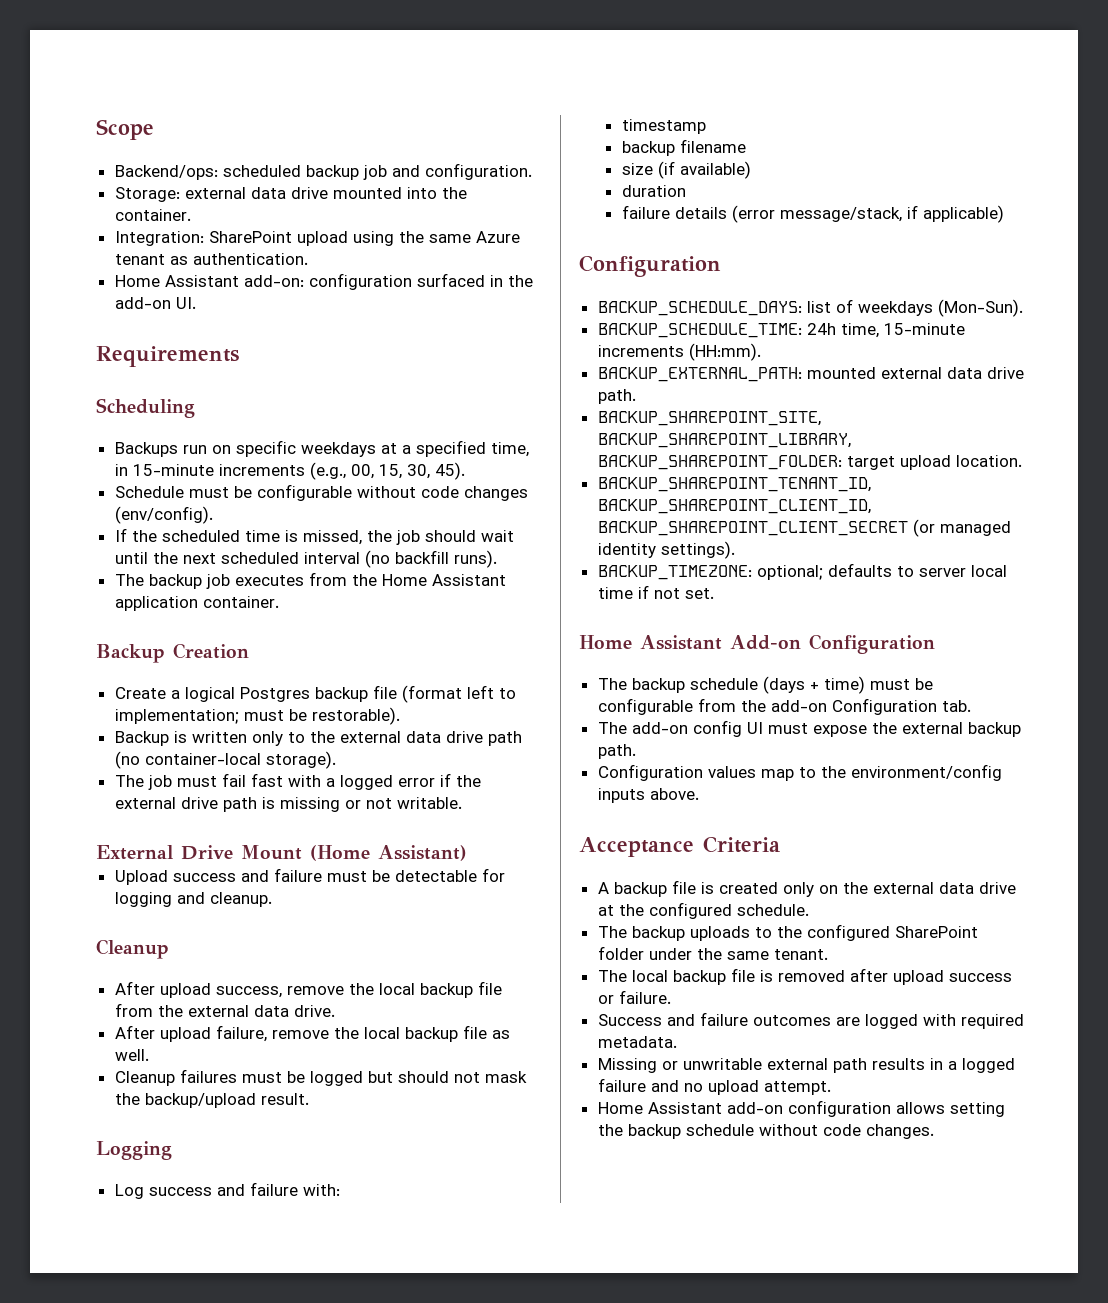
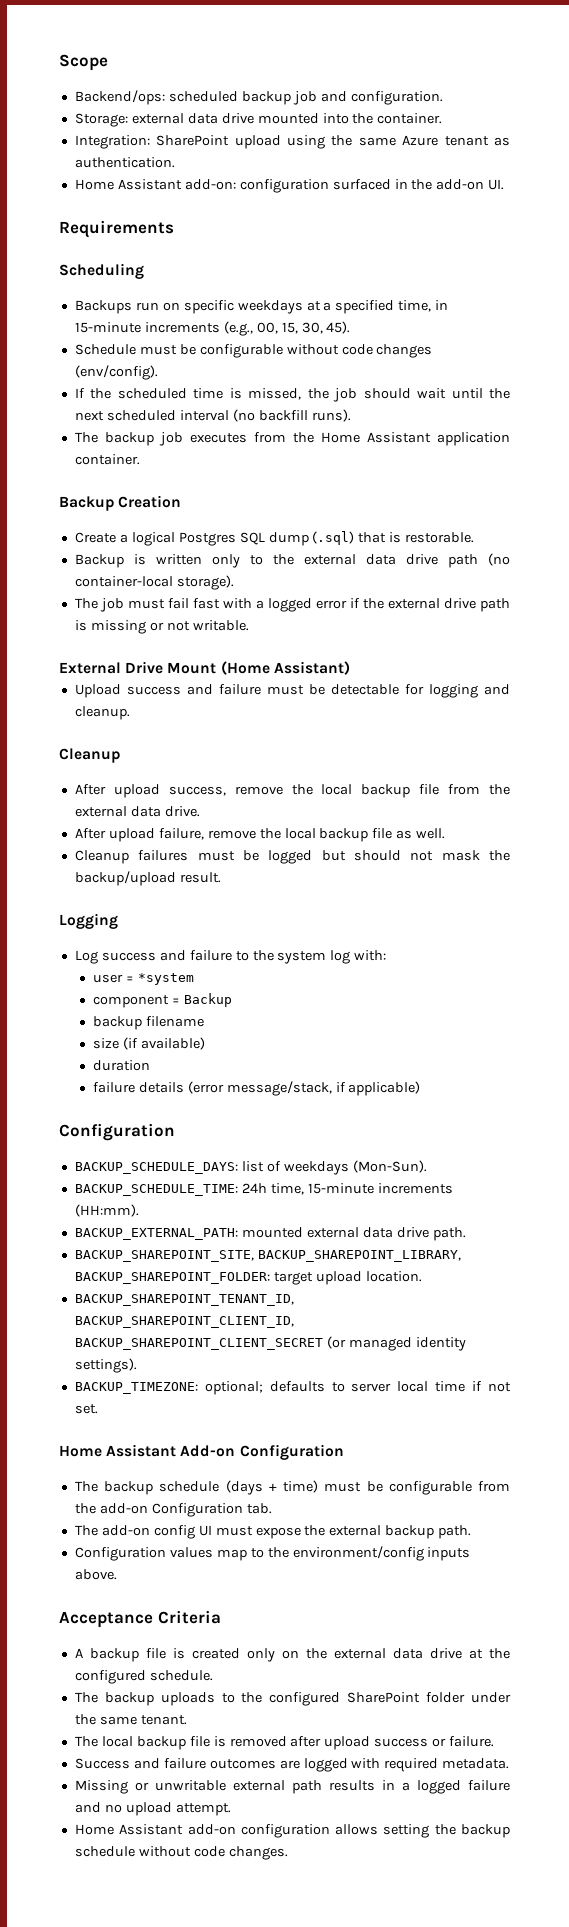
- Create a logical Postgres backup file (format left to implementation; must be restorable).
+ Create a logical Postgres SQL dump (.sql) that is restorable.
- Log success and failure with:
- timestamp
+ Log success and failure to the system log with:
+ user = *system
+ component = Backup

